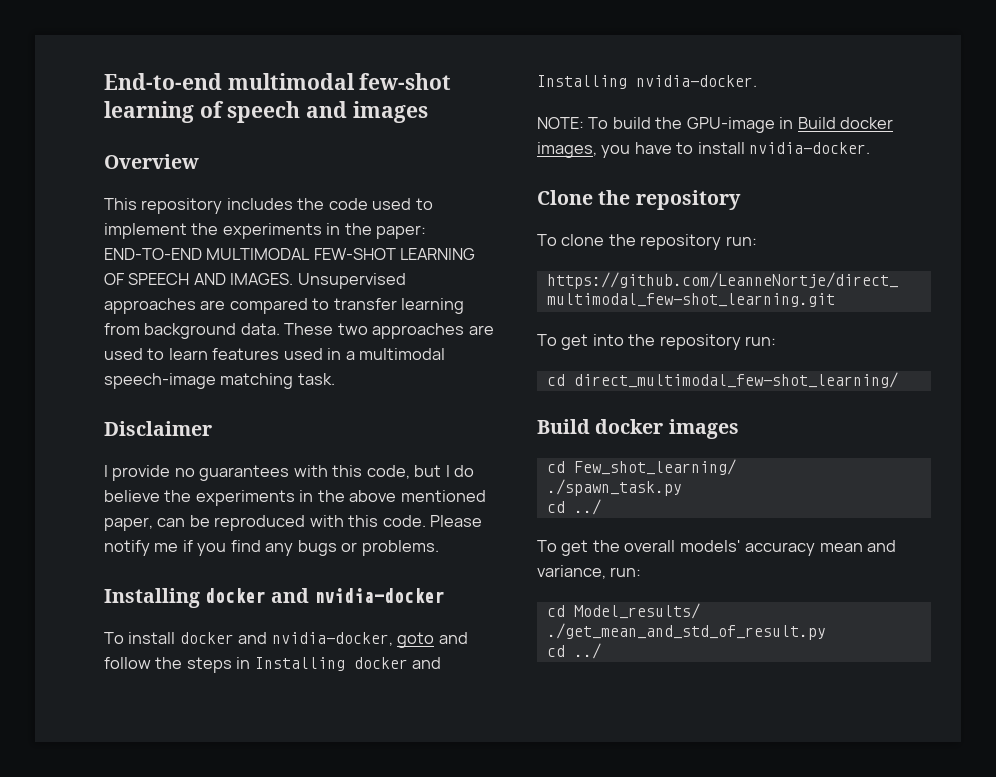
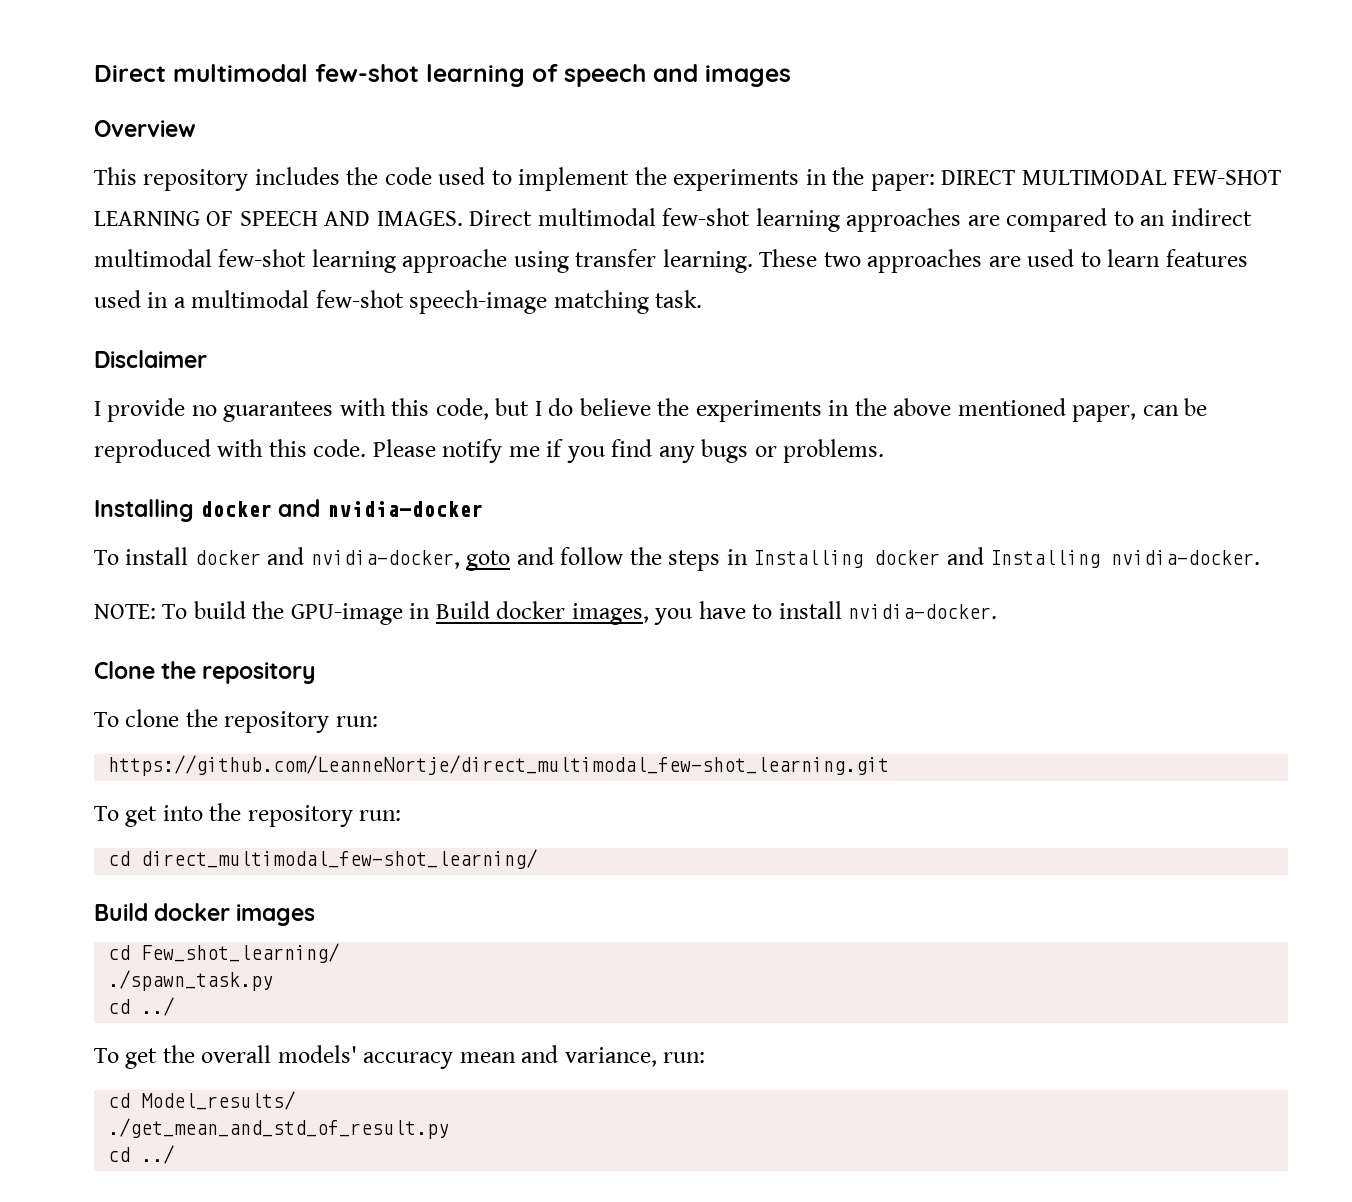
- End-to-end multimodal few-shot learning of speech and images
+ Direct multimodal few-shot learning of speech and images
- This repository includes the code used to implement the experiments in the paper: END-TO-END MULTIMODAL FEW-SHOT LEARNING OF SPEECH AND IMAGES.
+ This repository includes the code used to implement the experiments in the paper: DIRECT MULTIMODAL FEW-SHOT LEARNING OF SPEECH AND IMAGES.
- Unsupervised approaches are compared to transfer learning from background data.
+ Direct multimodal few-shot learning approaches are compared to an indirect multimodal few-shot learning approache using transfer learning.
- These two approaches are used to learn features used in a multimodal speech-image matching task.
+ These two approaches are used to learn features used in a multimodal few-shot speech-image matching task.

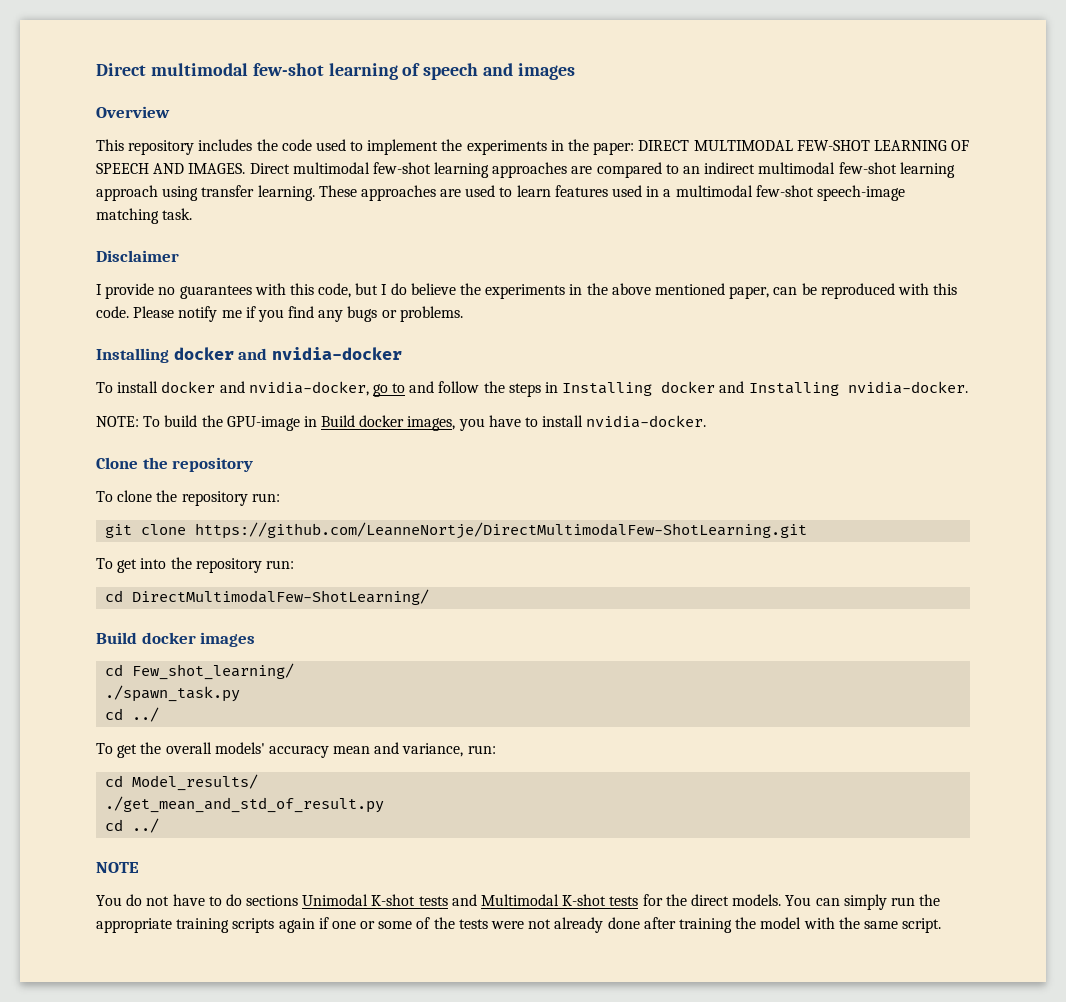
- Direct multimodal few-shot learning approaches are compared to an indirect multimodal few-shot learning approache using transfer learning.
+ Direct multimodal few-shot learning approaches are compared to an indirect multimodal few-shot learning approach using transfer learning.
- These two approaches are used to learn features used in a multimodal few-shot speech-image matching task.
+ These approaches are used to learn features used in a multimodal few-shot speech-image matching task.
- To install docker and nvidia-docker, goto and follow the steps in Installing docker and Installing nvidia-docker.
+ To install docker and nvidia-docker, go to and follow the steps in Installing docker and Installing nvidia-docker.
- https://github.com/LeanneNortje/direct_multimodal_few-shot_learning.git
+ git clone https://github.com/LeanneNortje/DirectMultimodalFew-ShotLearning.git
- cd direct_multimodal_few-shot_learning/
+ cd DirectMultimodalFew-ShotLearning/
+ NOTE
+ You do not have to do sections Unimodal K-shot tests and Multimodal K-shot tests for the direct models. You can simply run the appropriate training scripts again if one or some of the tests were not already done after training the model with the same script.

